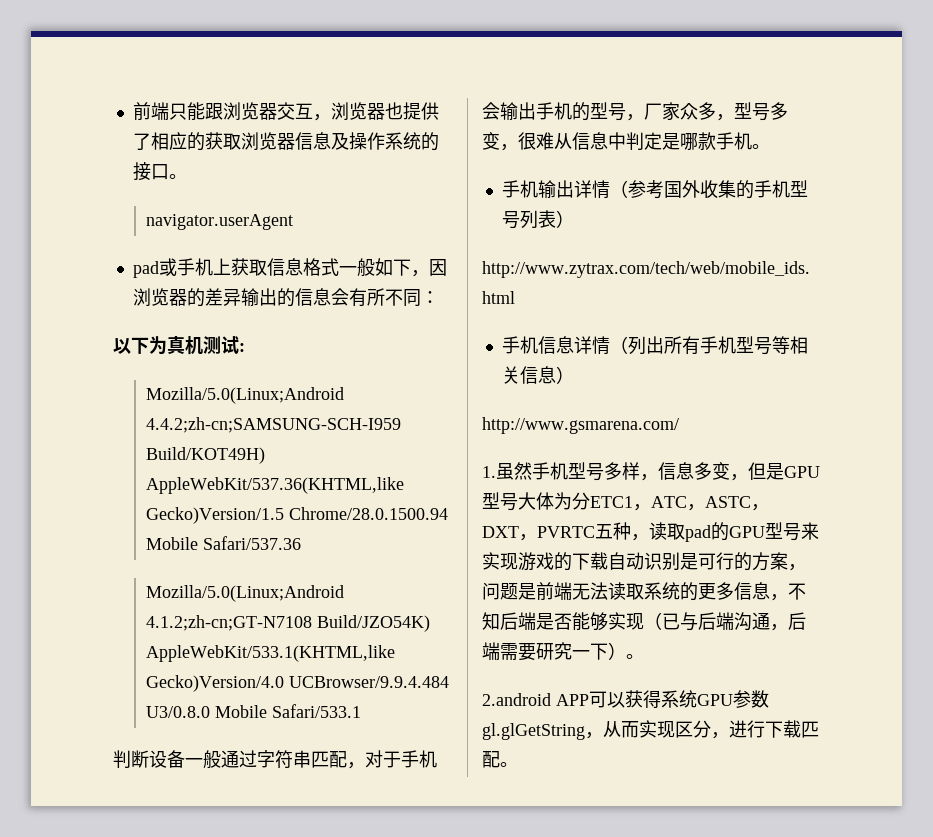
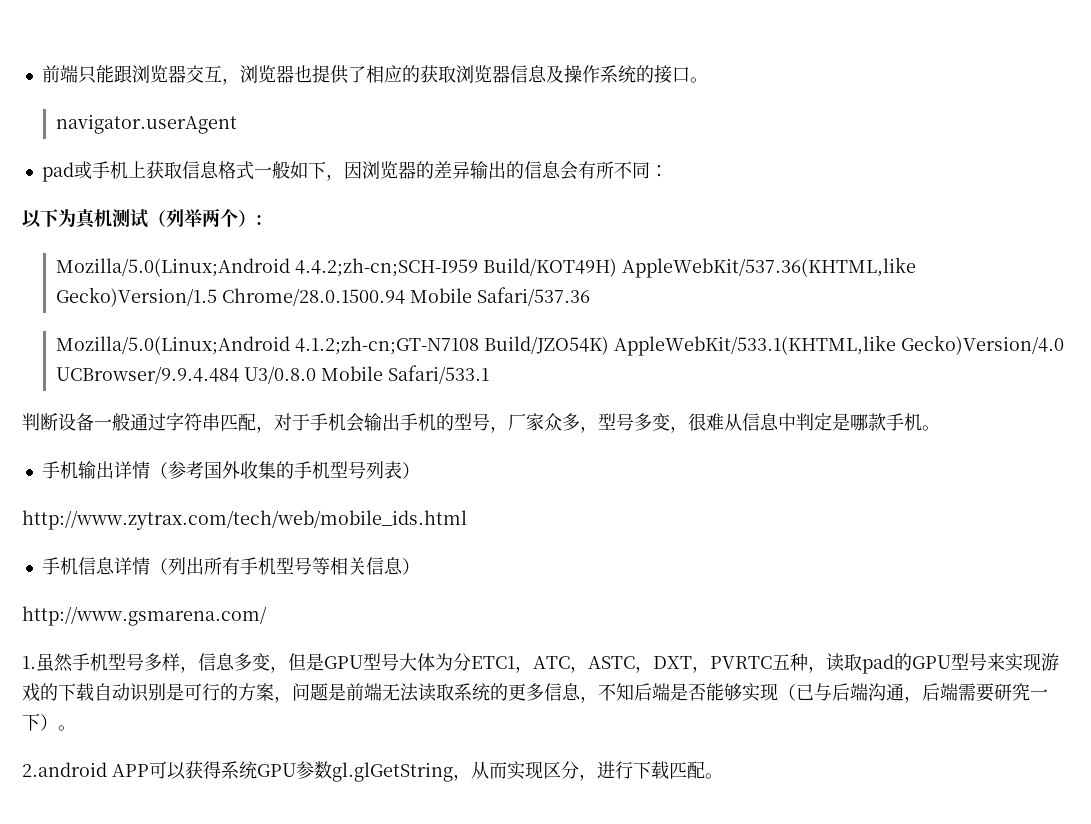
- 以下为真机测试:
+ 以下为真机测试（列举两个）:
- Mozilla/5.0(Linux;Android 4.4.2;zh-cn;SAMSUNG-SCH-I959 Build/KOT49H) AppleWebKit/537.36(KHTML,like Gecko)Version/1.5 Chrome/28.0.1500.94 Mobile Safari/537.36
+ Mozilla/5.0(Linux;Android 4.4.2;zh-cn;SCH-I959 Build/KOT49H) AppleWebKit/537.36(KHTML,like Gecko)Version/1.5 Chrome/28.0.1500.94 Mobile Safari/537.36

